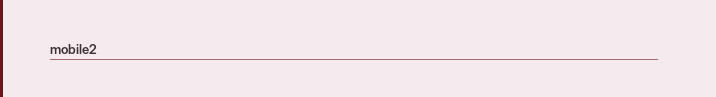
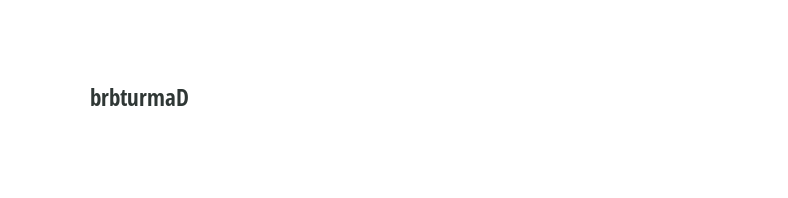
- mobile2
+ brbturmaD

